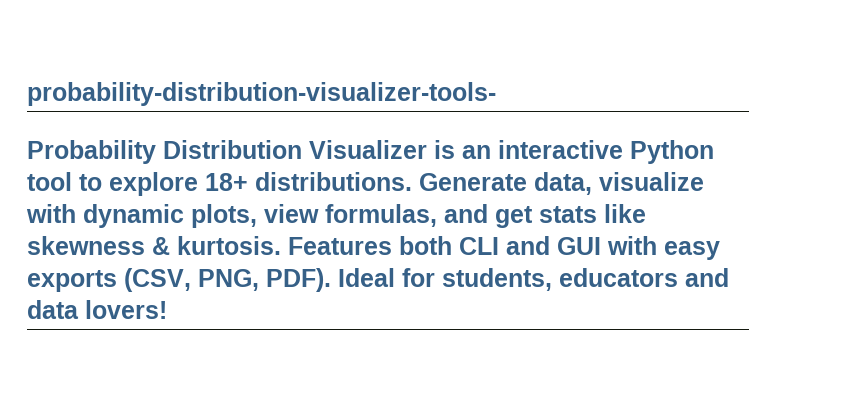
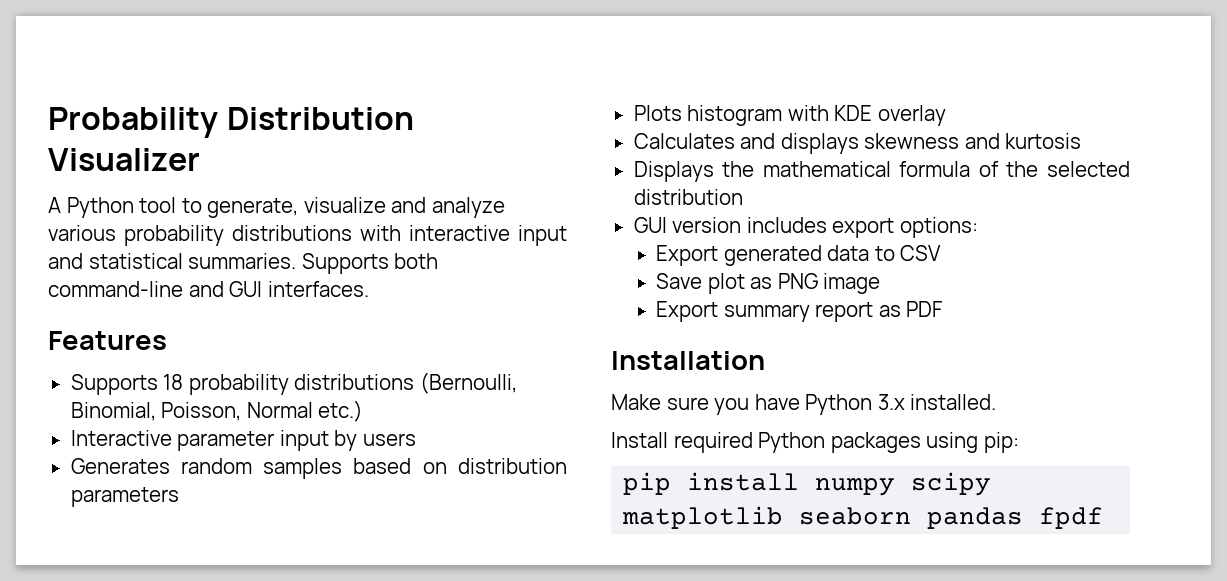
- probability-distribution-visualizer-tools-
- Probability Distribution Visualizer is an interactive Python tool to explore 18+ distributions. Generate data, visualize with dynamic plots, view formulas, and get stats like skewness & kurtosis. Features both CLI and GUI with easy exports (CSV, PNG, PDF). Ideal for students, educators and data lovers!
+ Probability Distribution Visualizer
+ A Python tool to generate, visualize and analyze various probability distributions with interactive input and statistical summaries. Supports both command-line and GUI interfaces.
+ Features
+ Supports 18 probability distributions (Bernoulli, Binomial, Poisson, Normal etc.)
+ Interactive parameter input by users
+ Generates random samples based on distribution parameters
+ Plots histogram with KDE overlay
+ Calculates and displays skewness and kurtosis
+ Displays the mathematical formula of the selected distribution
+ GUI version includes export options:
+ Export generated data to CSV
+ Save plot as PNG image
+ Export summary report as PDF
+ Installation
+ Make sure you have Python 3.x installed.
+ Install required Python packages using pip:
+ pip install numpy scipy matplotlib seaborn pandas fpdf

